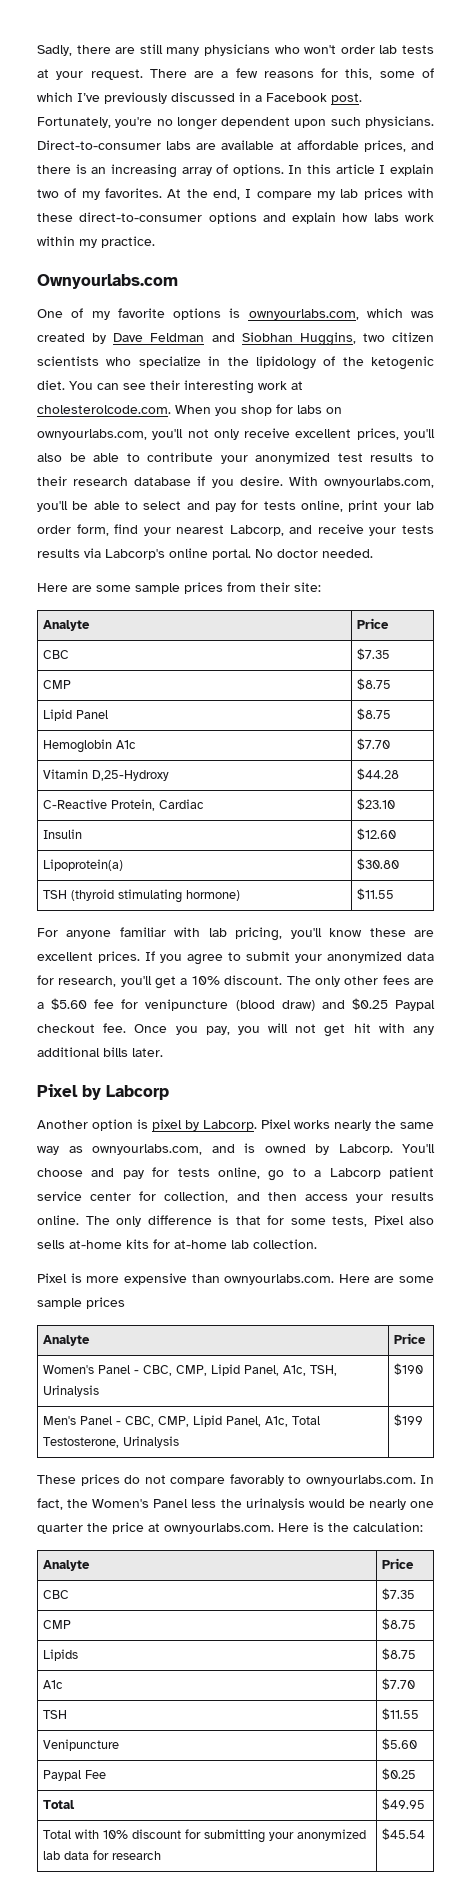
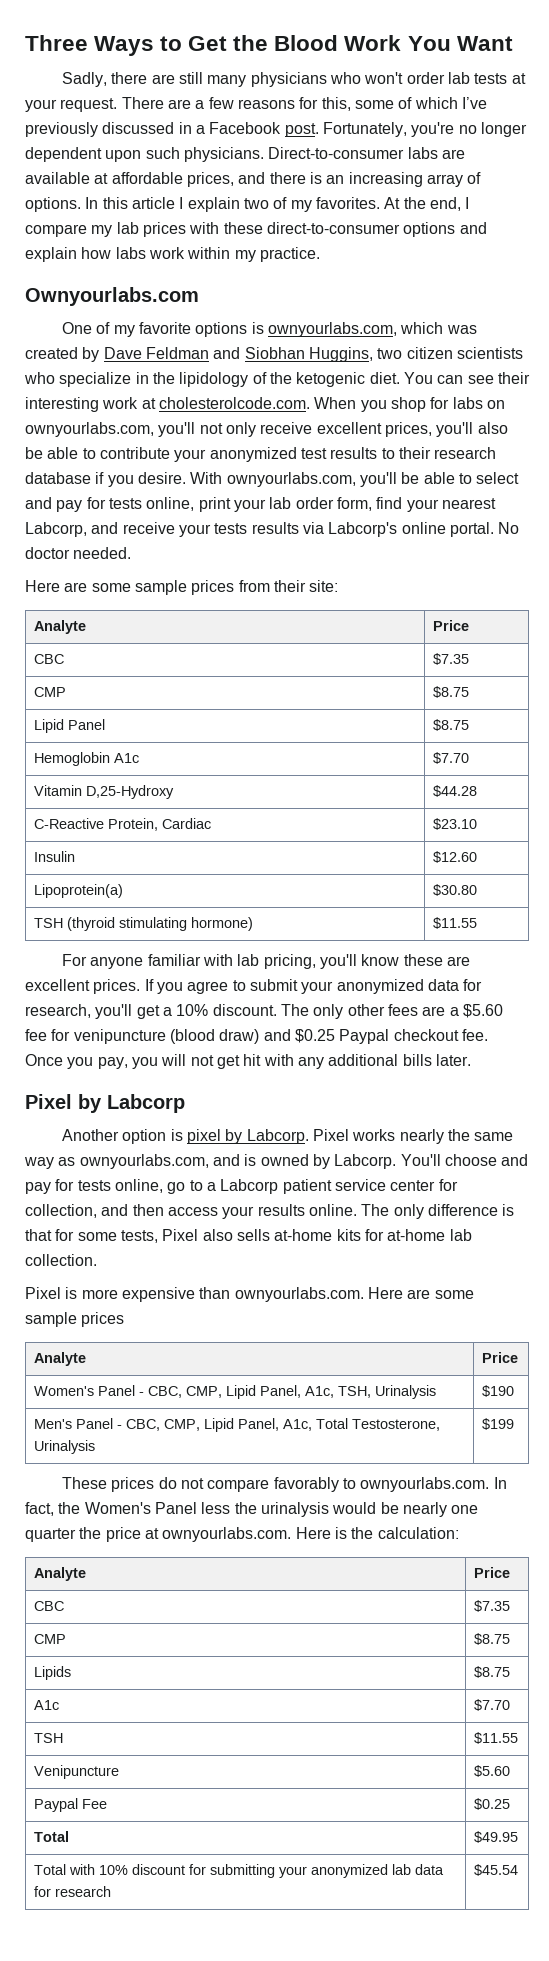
+ Three Ways to Get the Blood Work You Want

